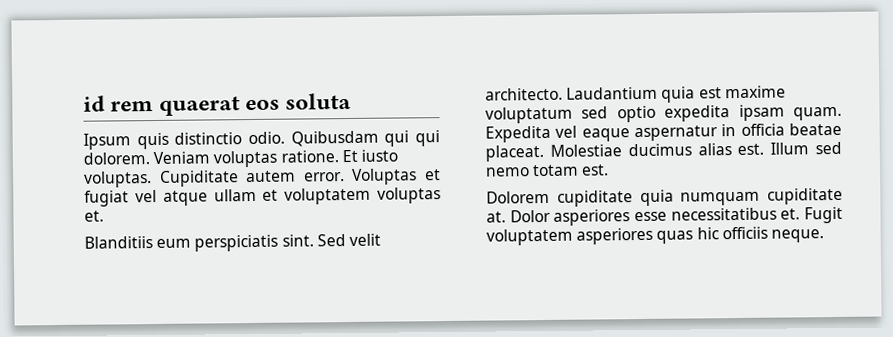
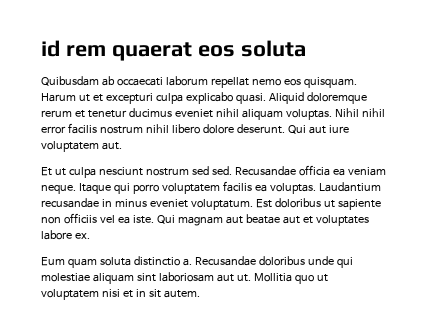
- Ipsum quis distinctio odio. Quibusdam qui qui dolorem. Veniam voluptas ratione. Et iusto voluptas. Cupiditate autem error. Voluptas et fugiat vel atque ullam et voluptatem voluptas et.
- Blanditiis eum perspiciatis sint. Sed velit architecto. Laudantium quia est maxime voluptatum sed optio expedita ipsam quam. Expedita vel eaque aspernatur in officia beatae placeat. Molestiae ducimus alias est. Illum sed nemo totam est.
- Dolorem cupiditate quia numquam cupiditate at. Dolor asperiores esse necessitatibus et. Fugit voluptatem asperiores quas hic officiis neque.
+ Quibusdam ab occaecati laborum repellat nemo eos quisquam. Harum ut et excepturi culpa explicabo quasi. Aliquid doloremque rerum et tenetur ducimus eveniet nihil aliquam voluptas. Nihil nihil error facilis nostrum nihil libero dolore deserunt. Qui aut iure voluptatem aut.
+ Et ut culpa nesciunt nostrum sed sed. Recusandae officia ea veniam neque. Itaque qui porro voluptatem facilis ea voluptas. Laudantium recusandae in minus eveniet voluptatum. Est doloribus ut sapiente non officiis vel ea iste. Qui magnam aut beatae aut et voluptates labore ex.
+ Eum quam soluta distinctio a. Recusandae doloribus unde qui molestiae aliquam sint laboriosam aut ut. Mollitia quo ut voluptatem nisi et in sit autem.

